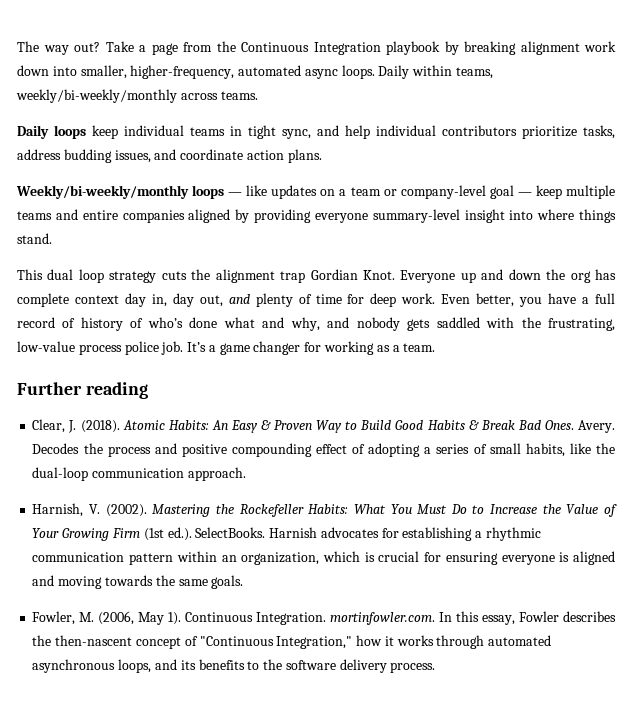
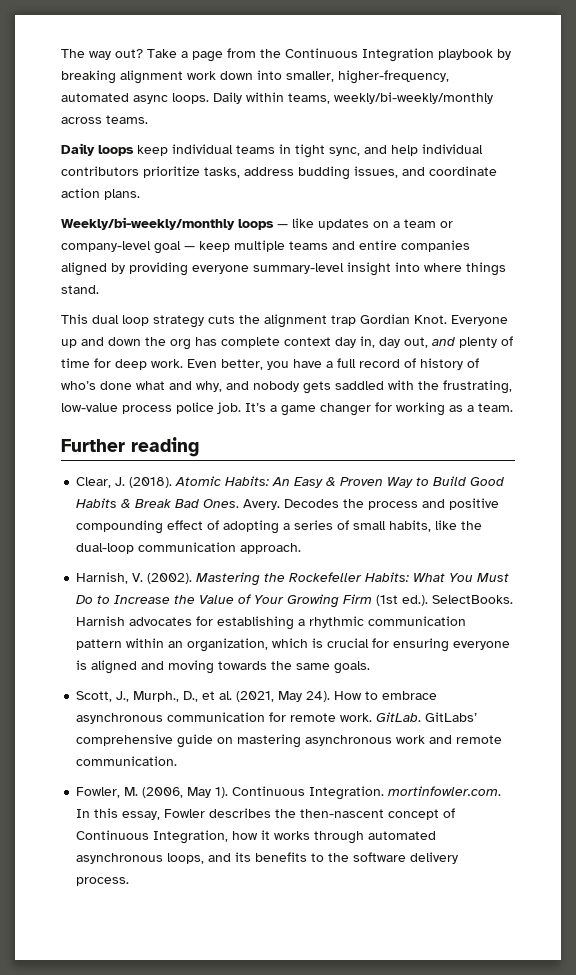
+ Scott, J., Murph., D., et al. (2021, May 24). How to embrace asynchronous communication for remote work. GitLab. GitLabs’ comprehensive guide on mastering asynchronous work and remote communication.
- Continuous Integration. mortinfowler.com. In this essay, Fowler describes the then-nascent concept of "Continuous Integration," how it works through automated asynchronous loops, and its benefits to the software delivery process.
+ Continuous Integration. mortinfowler.com. In this essay, Fowler describes the then-nascent concept of Continuous Integration, how it works through automated asynchronous loops, and its benefits to the software delivery process.

